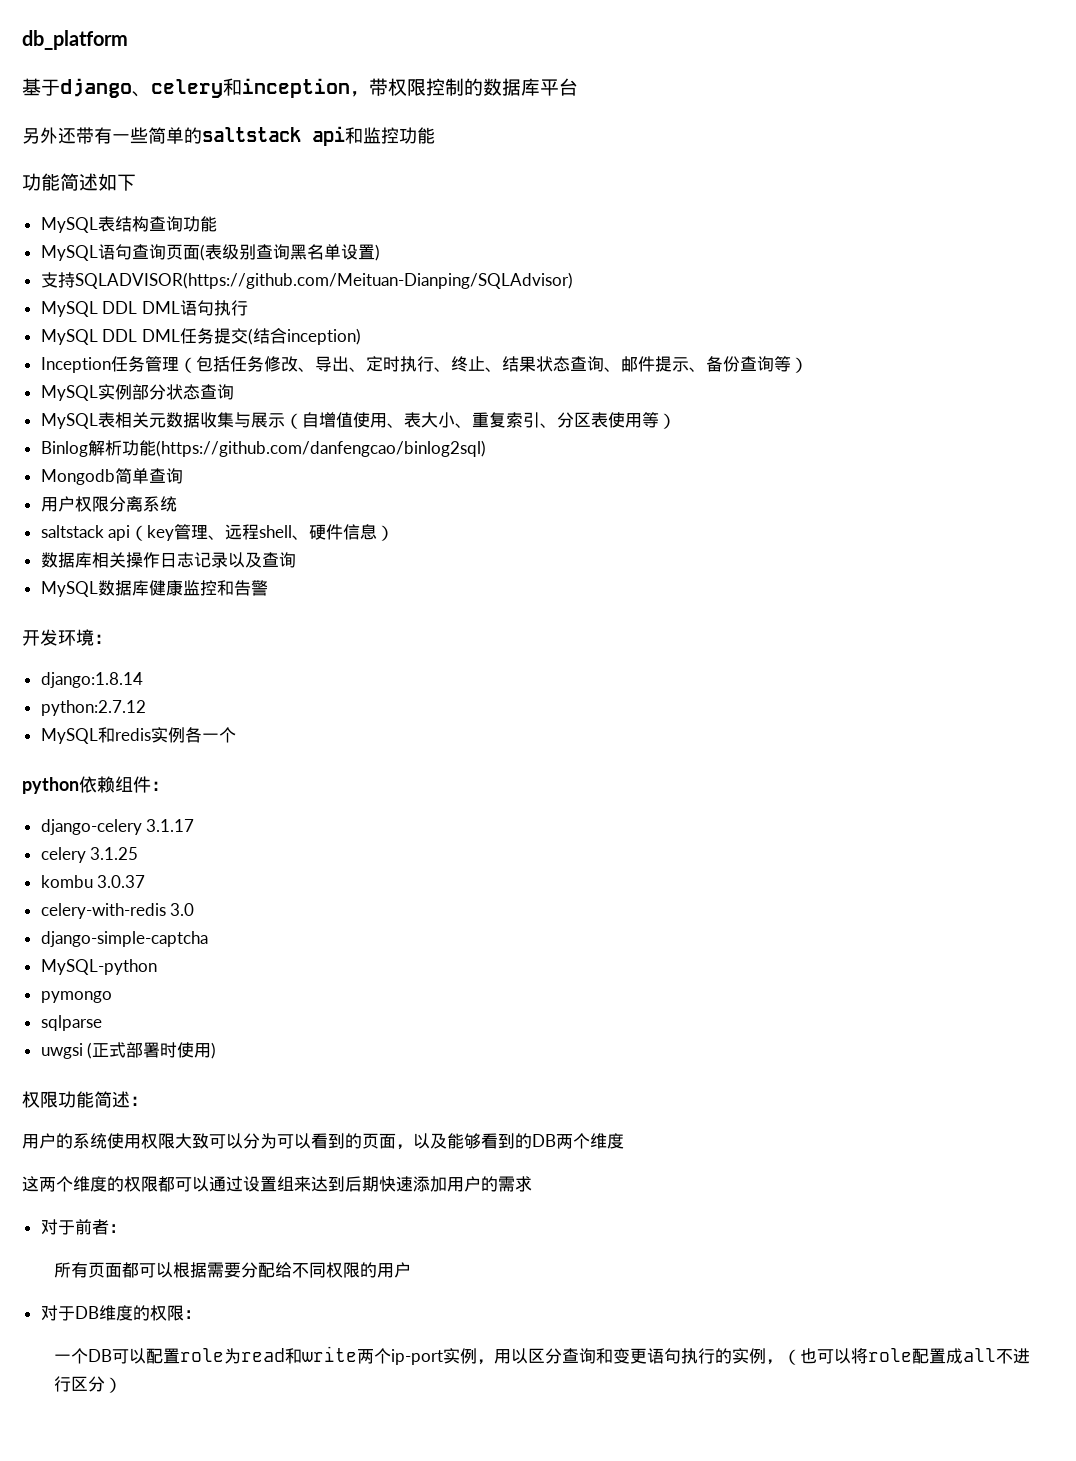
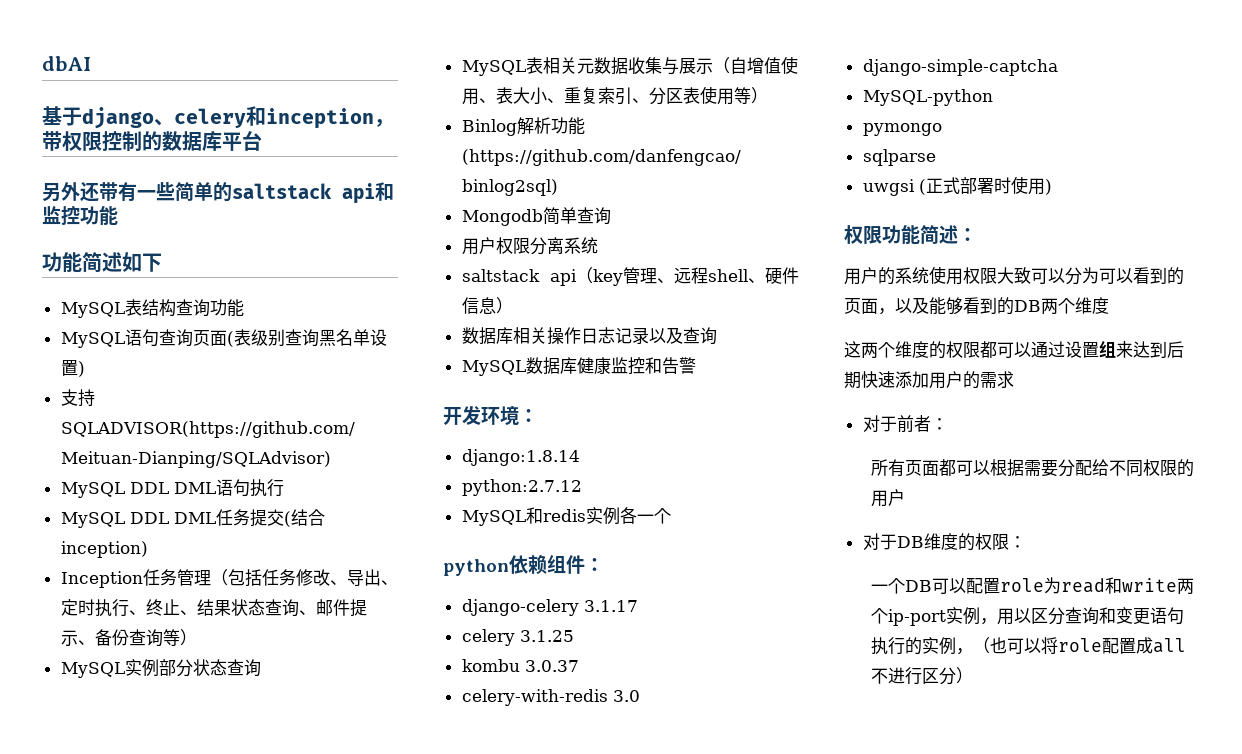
- db_platform
+ dbAI

